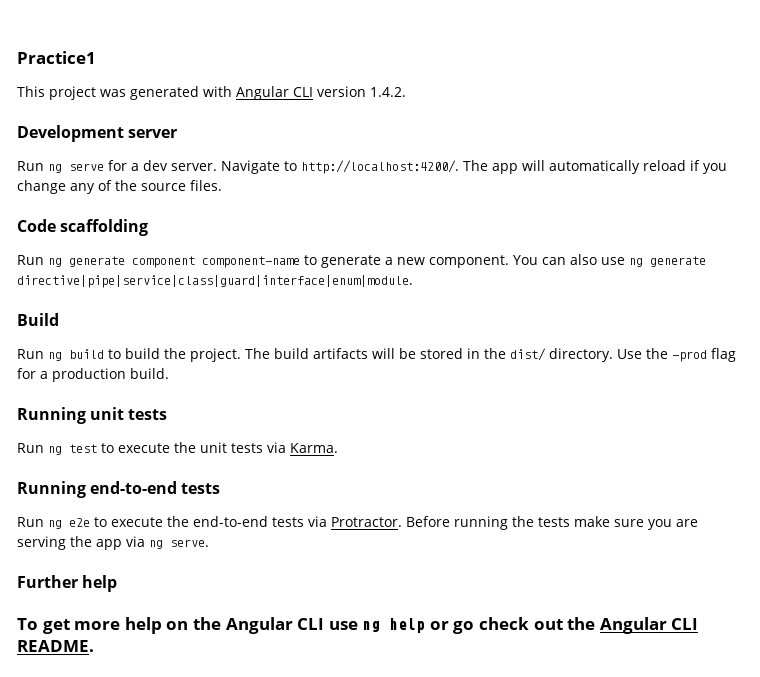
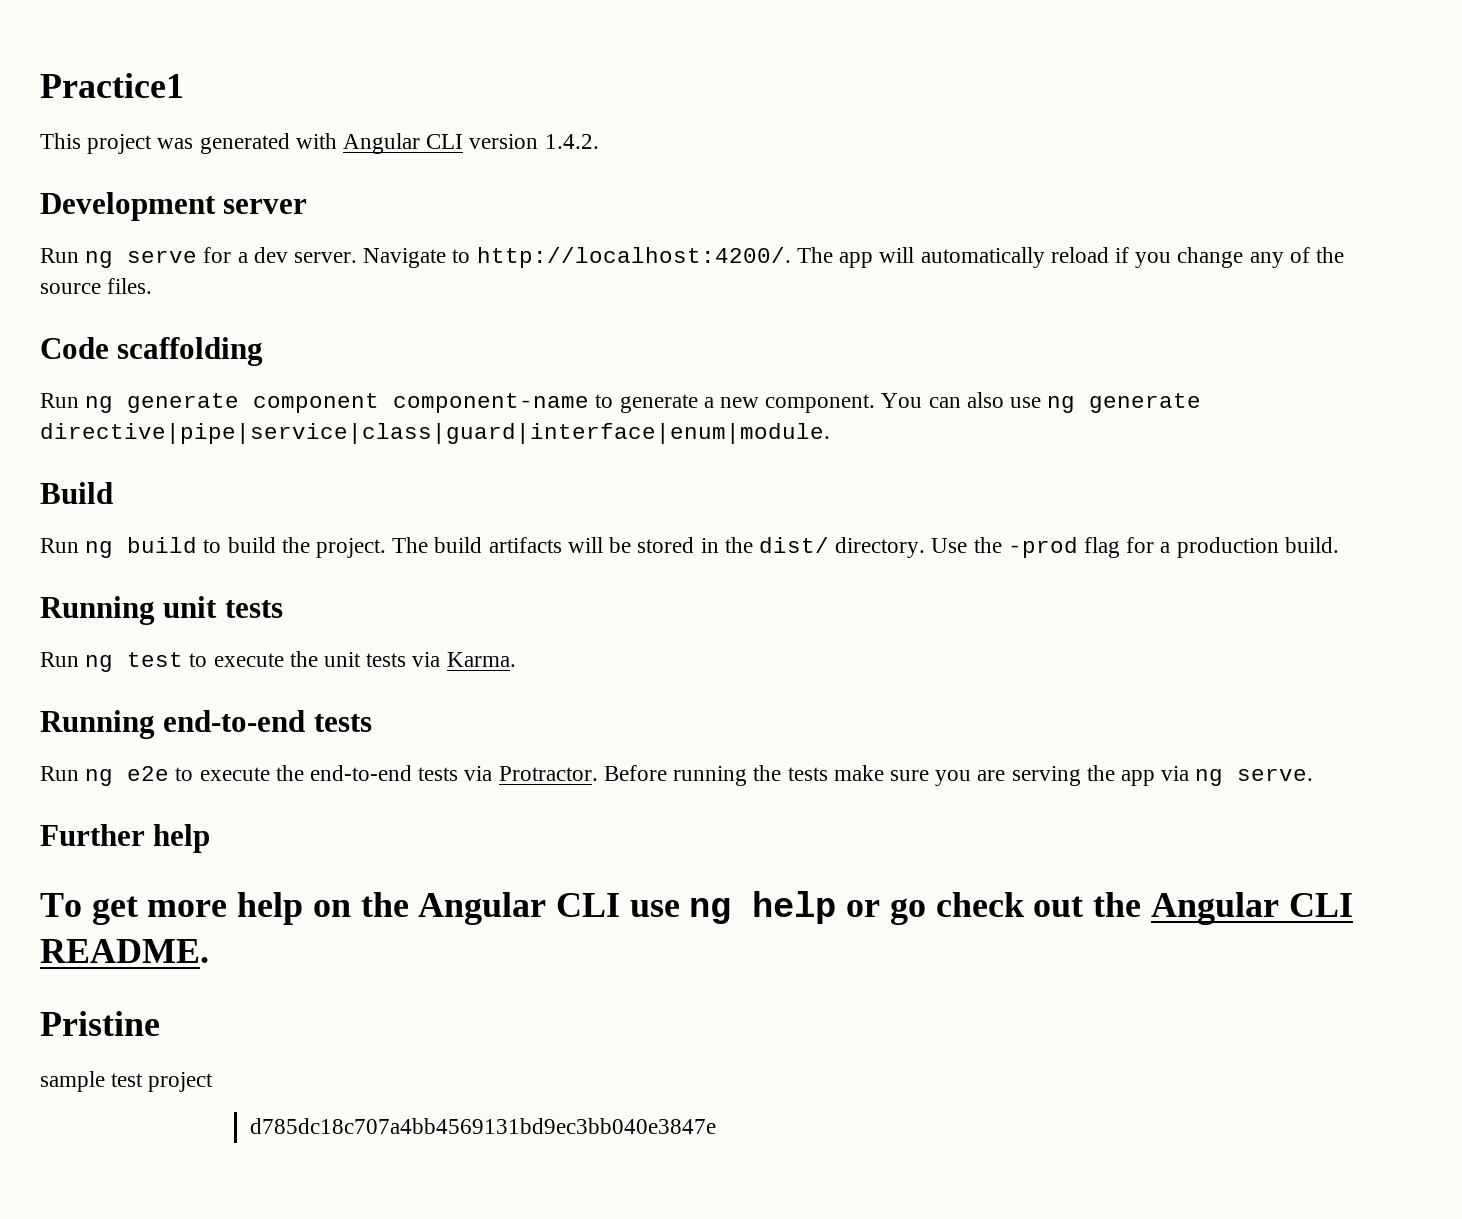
+ Pristine
+ sample test project
+ d785dc18c707a4bb4569131bd9ec3bb040e3847e

